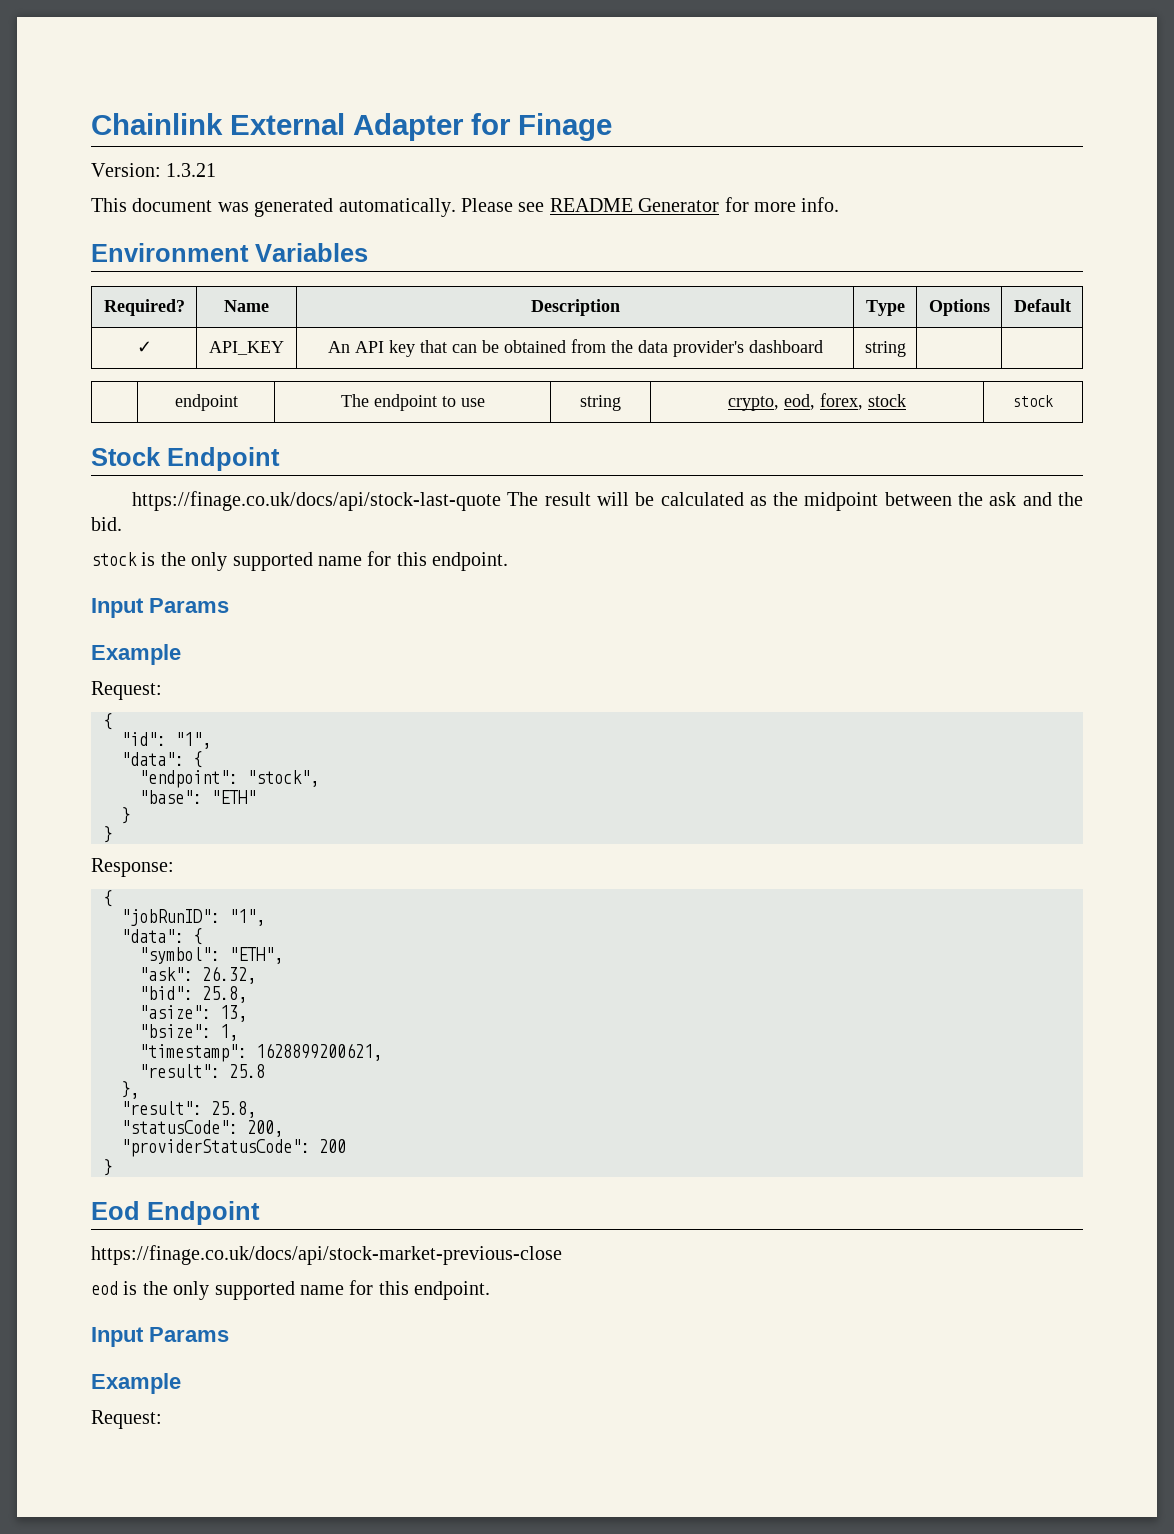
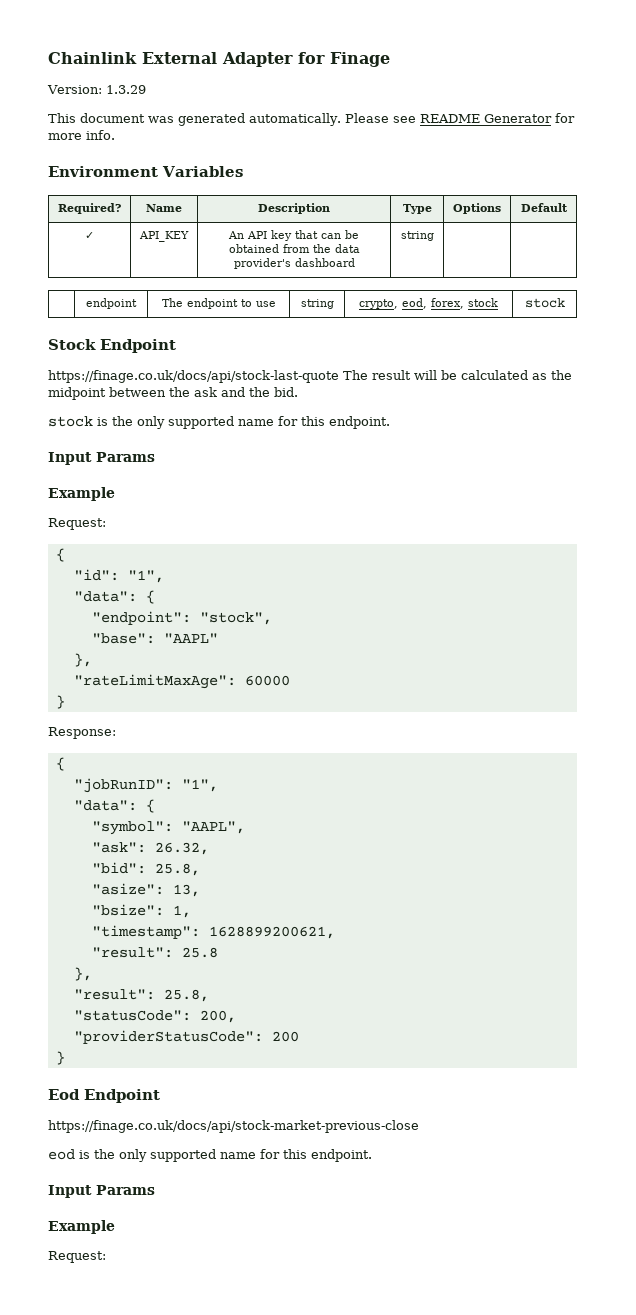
- Version: 1.3.21
+ Version: 1.3.29
- "base": "ETH"
- }
+ "base": "AAPL"
+ },
+ "rateLimitMaxAge": 60000
- "symbol": "ETH",
+ "symbol": "AAPL",

